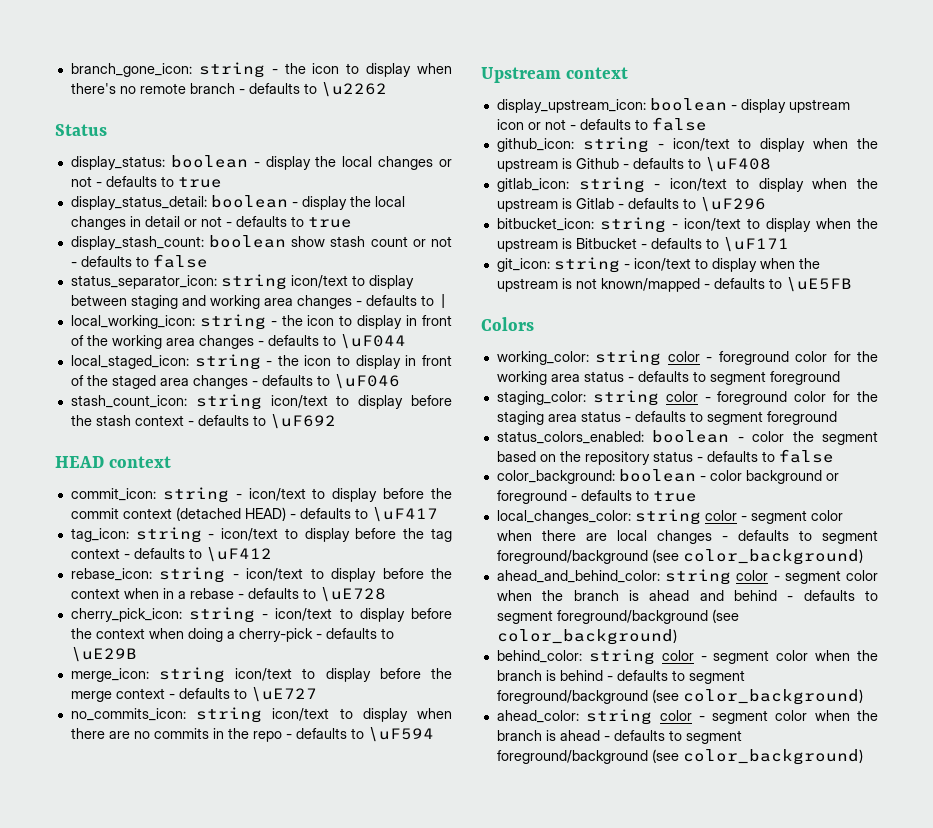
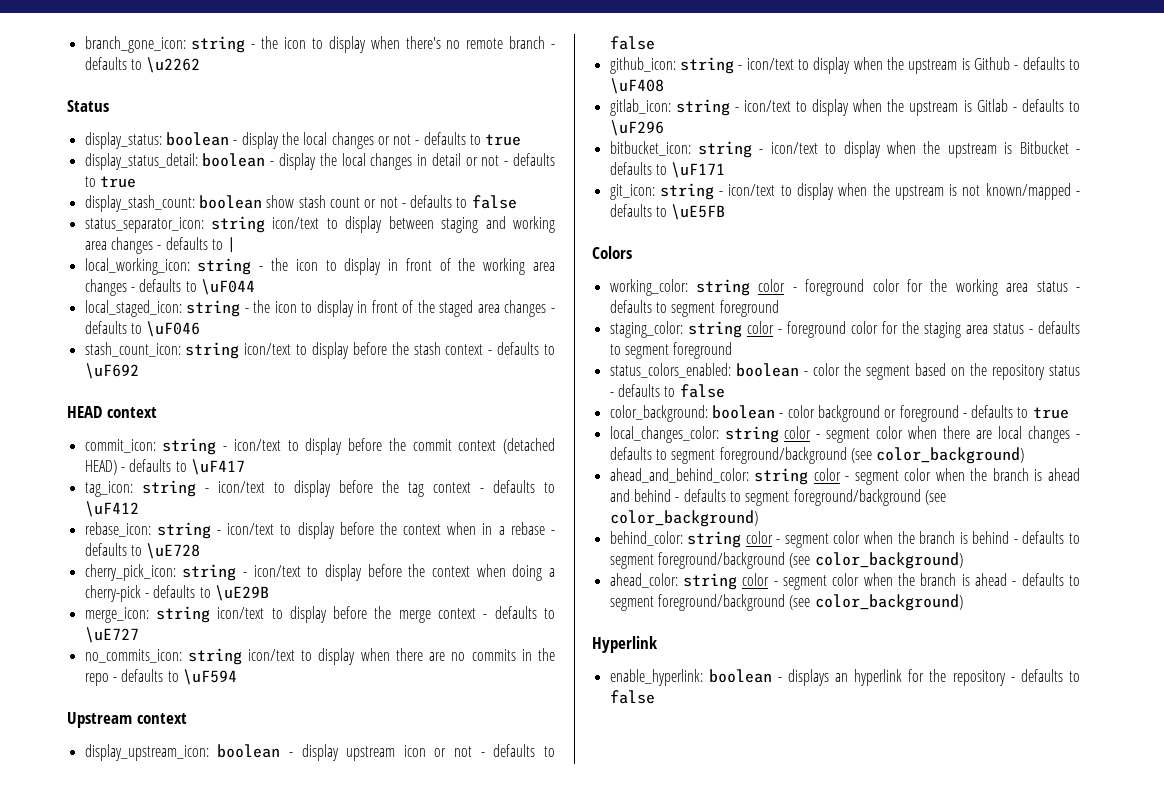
+ Hyperlink
+ enable_hyperlink: boolean - displays an hyperlink for the repository - defaults to false

